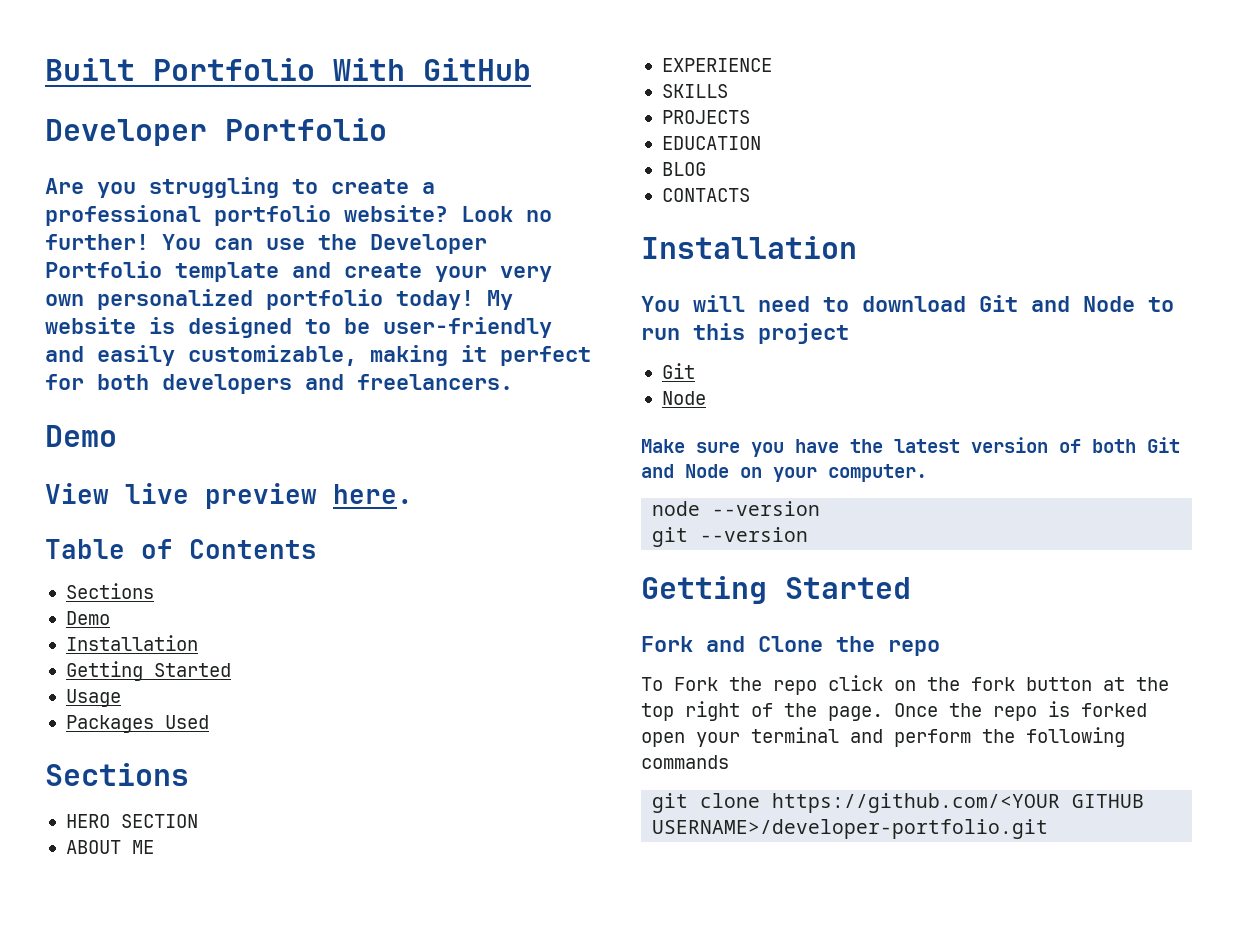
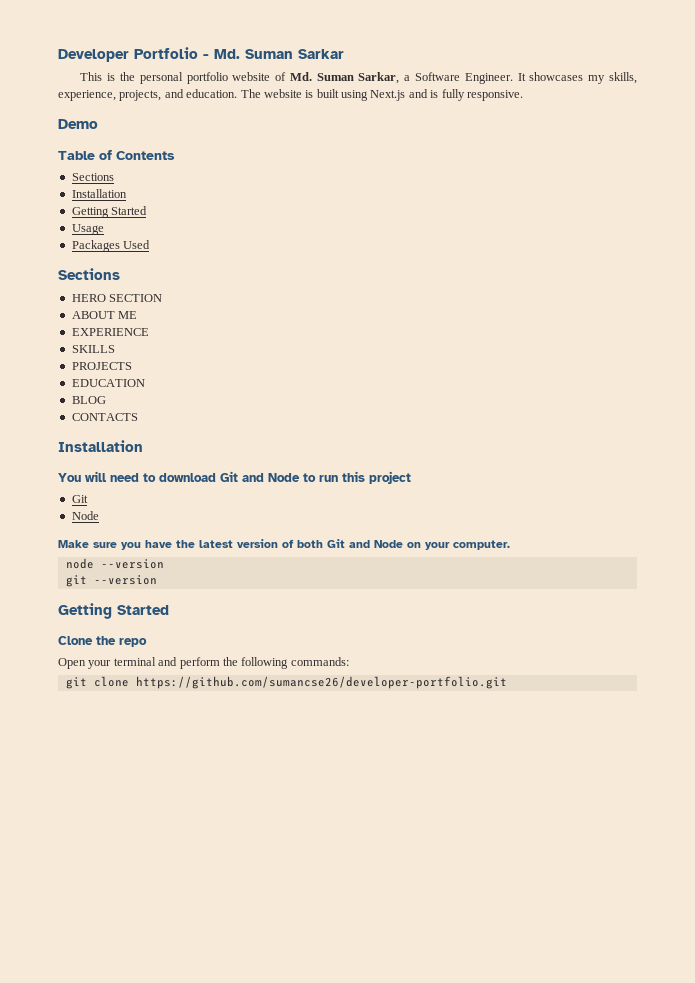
- Built Portfolio With GitHub
- Developer Portfolio
- Are you struggling to create a professional portfolio website? Look no further! You can use the Developer Portfolio template and create your very own personalized portfolio today! My website is designed to be user-friendly and easily customizable, making it perfect for both developers and freelancers.
+ Developer Portfolio - Md. Suman Sarkar
+ This is the personal portfolio website of Md. Suman Sarkar, a Software Engineer. It showcases my skills, experience, projects, and education. The website is built using Next.js and is fully responsive.
  Demo
- View live preview here.
  Table of Contents
  Sections
- Demo
- Fork and Clone the repo
+ Clone the repo
- To Fork the repo click on the fork button at the top right of the page. Once the repo is forked open your terminal and perform the following commands
+ Open your terminal and perform the following commands:
- git clone https://github.com/<YOUR GITHUB USERNAME>/developer-portfolio.git
+ git clone https://github.com/sumancse26/developer-portfolio.git

